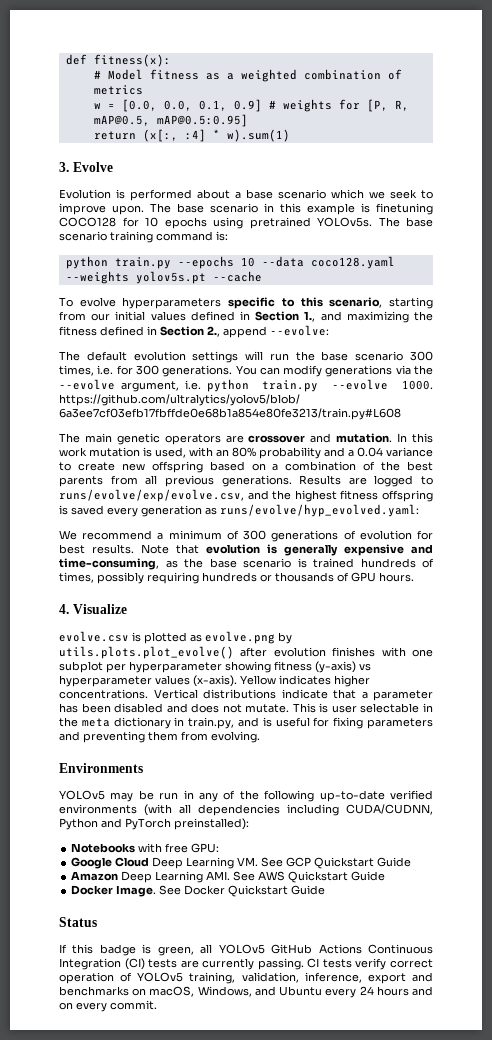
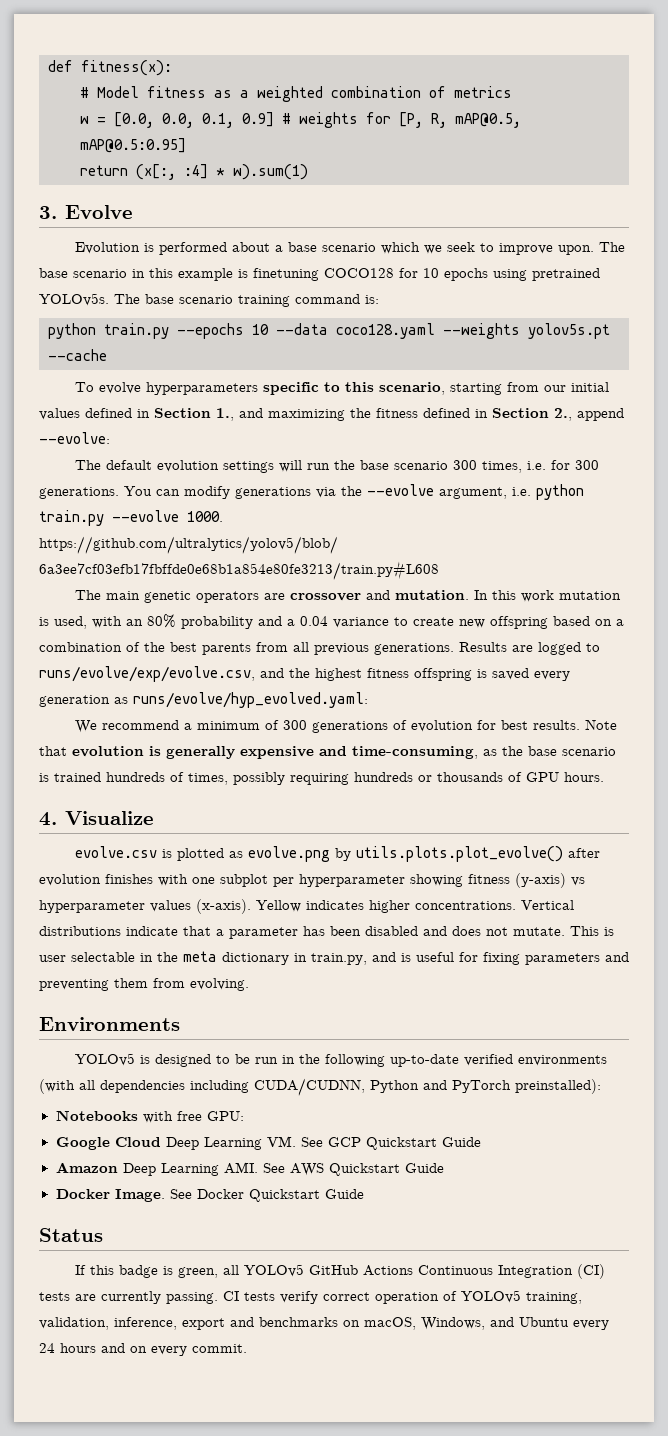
- YOLOv5 may be run in any of the following up-to-date verified environments (with all dependencies including CUDA/CUDNN, Python and PyTorch preinstalled):
+ YOLOv5 is designed to be run in the following up-to-date verified environments (with all dependencies including CUDA/CUDNN, Python and PyTorch preinstalled):

